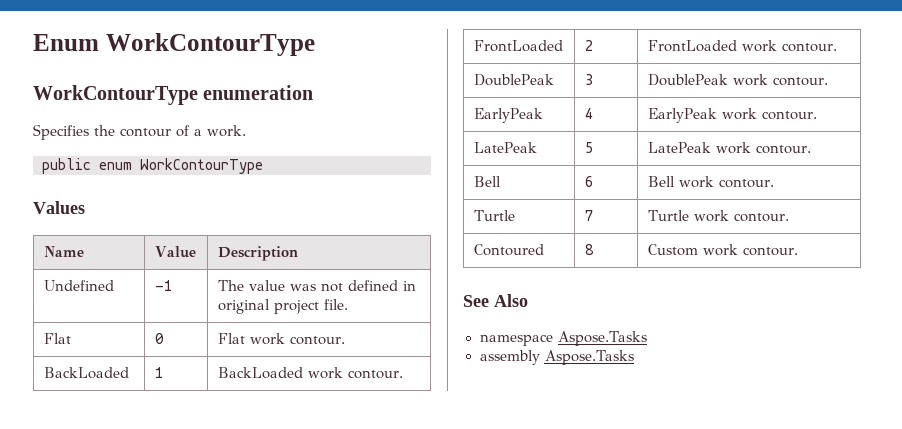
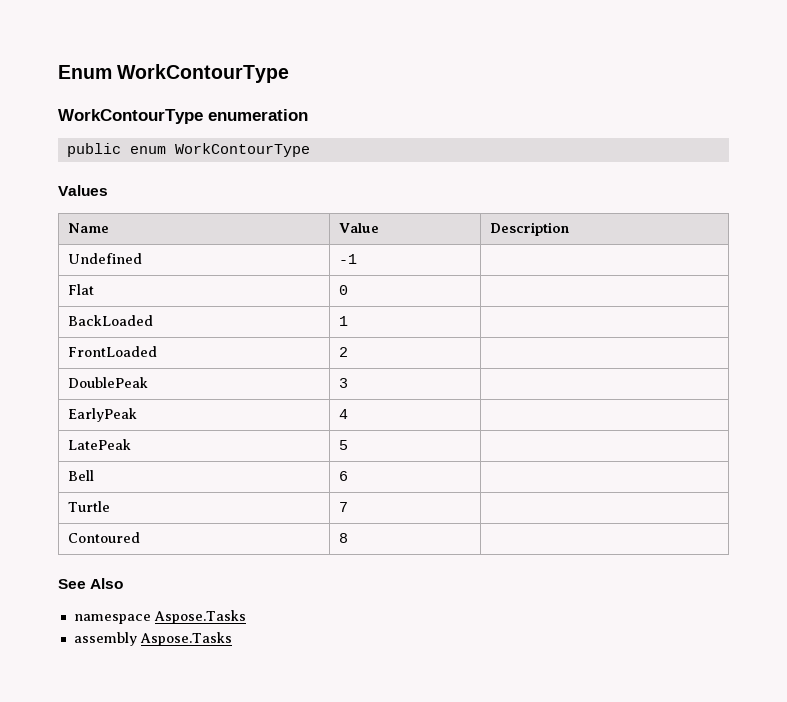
- Specifies the contour of a work.
- Undefined | -1 | The value was not defined in original project file.
+ Undefined | -1 |
- Flat | 0 | Flat work contour.
+ Flat | 0 |
- BackLoaded | 1 | BackLoaded work contour.
+ BackLoaded | 1 |
- FrontLoaded | 2 | FrontLoaded work contour.
+ FrontLoaded | 2 |
- DoublePeak | 3 | DoublePeak work contour.
+ DoublePeak | 3 |
- EarlyPeak | 4 | EarlyPeak work contour.
+ EarlyPeak | 4 |
- LatePeak | 5 | LatePeak work contour.
+ LatePeak | 5 |
- Bell | 6 | Bell work contour.
+ Bell | 6 |
- Turtle | 7 | Turtle work contour.
+ Turtle | 7 |
- Contoured | 8 | Custom work contour.
+ Contoured | 8 |

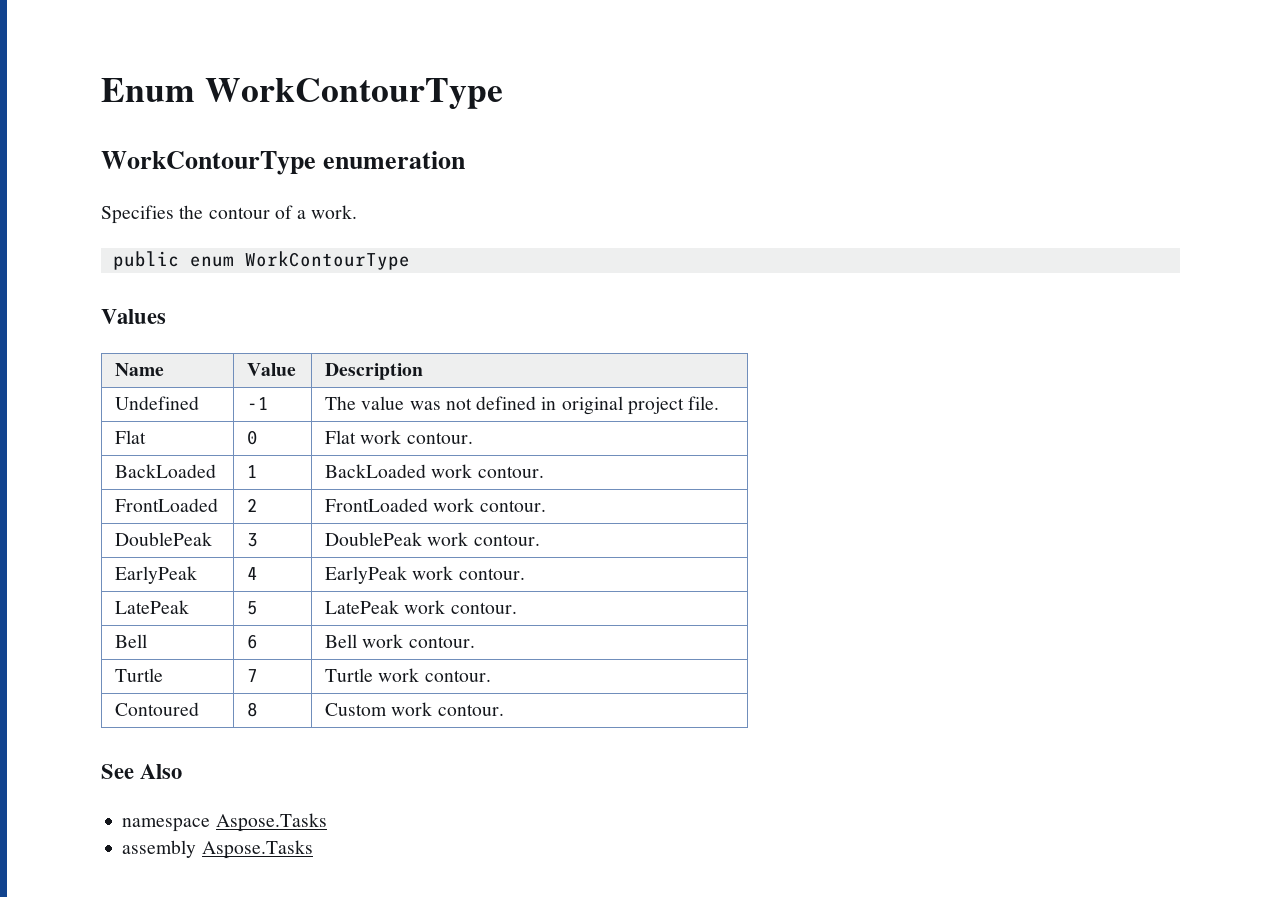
+ Specifies the contour of a work.
- Undefined | -1 |
+ Undefined | -1 | The value was not defined in original project file.
- Flat | 0 |
+ Flat | 0 | Flat work contour.
- BackLoaded | 1 |
+ BackLoaded | 1 | BackLoaded work contour.
- FrontLoaded | 2 |
+ FrontLoaded | 2 | FrontLoaded work contour.
- DoublePeak | 3 |
+ DoublePeak | 3 | DoublePeak work contour.
- EarlyPeak | 4 |
+ EarlyPeak | 4 | EarlyPeak work contour.
- LatePeak | 5 |
+ LatePeak | 5 | LatePeak work contour.
- Bell | 6 |
+ Bell | 6 | Bell work contour.
- Turtle | 7 |
+ Turtle | 7 | Turtle work contour.
- Contoured | 8 |
+ Contoured | 8 | Custom work contour.

